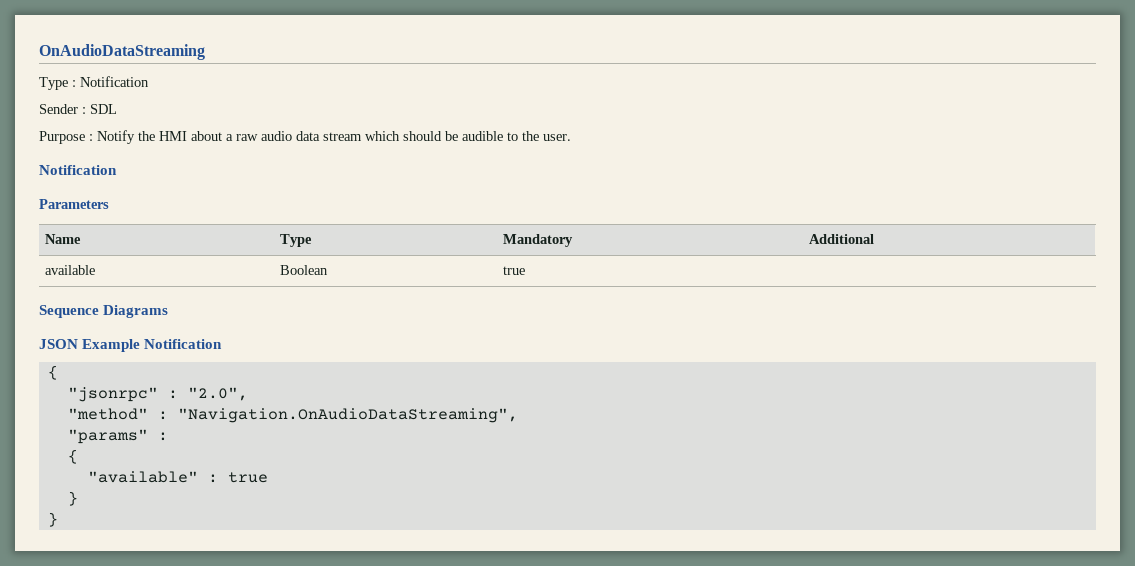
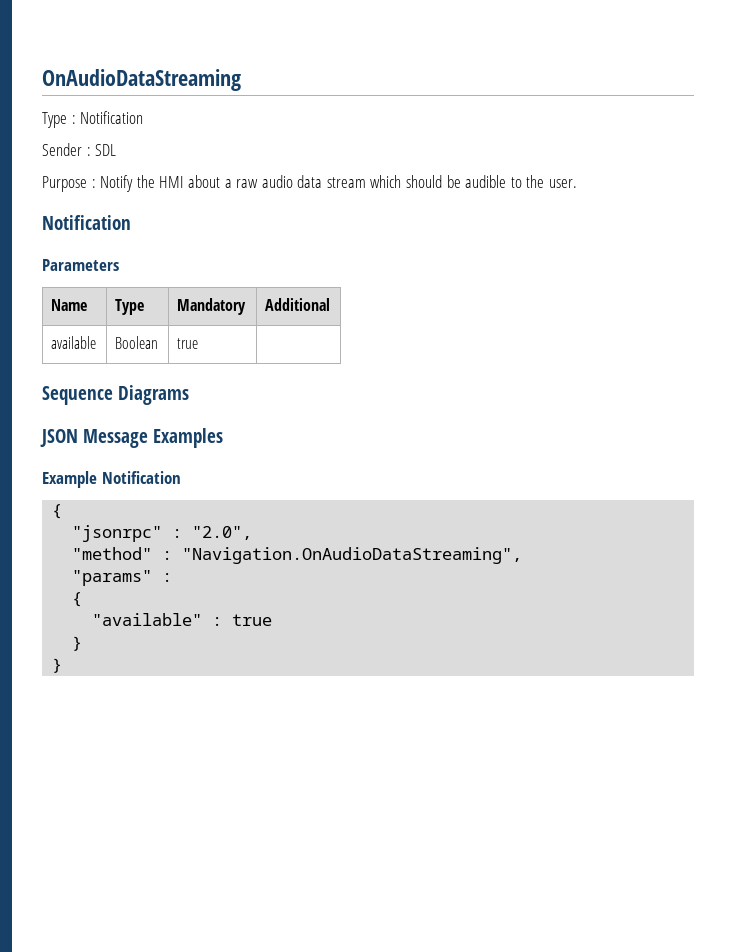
- JSON Example Notification
+ JSON Message Examples
+ Example Notification

